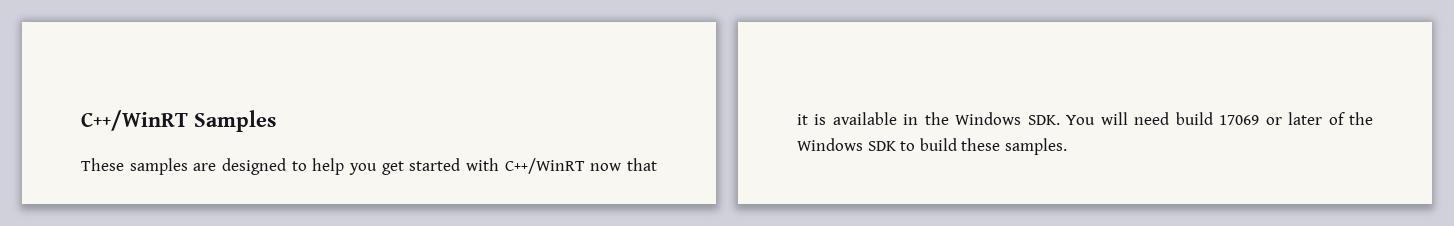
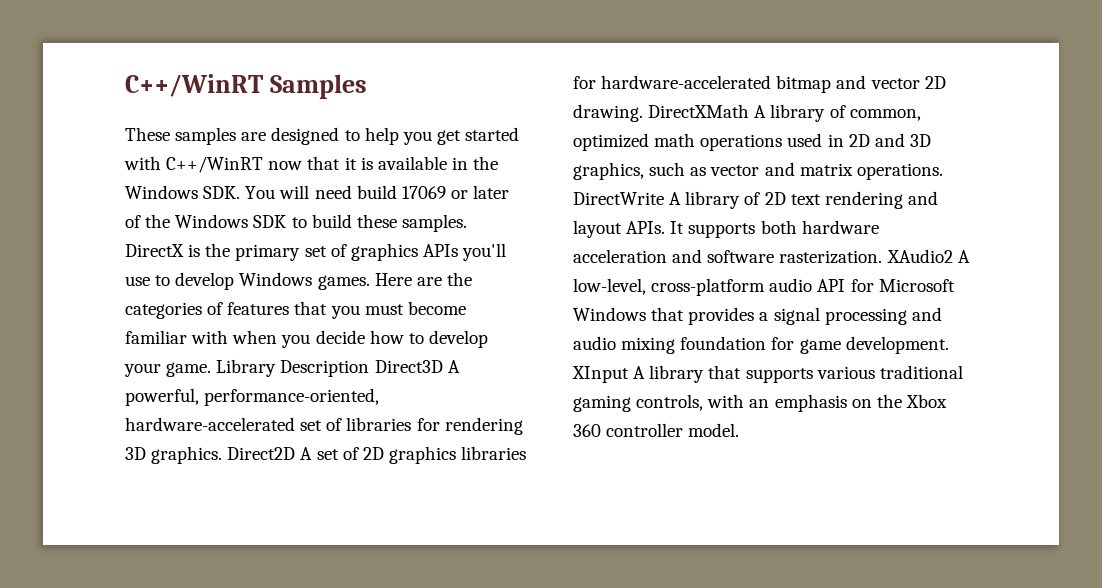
+ DirectX is the primary set of graphics APIs you'll use to develop Windows games. Here are the categories of features that you must become familiar with when you decide how to develop your game. Library Description Direct3D A powerful, performance-oriented, hardware-accelerated set of libraries for rendering 3D graphics. Direct2D A set of 2D graphics libraries for hardware-accelerated bitmap and vector 2D drawing. DirectXMath A library of common, optimized math operations used in 2D and 3D graphics, such as vector and matrix operations. DirectWrite A library of 2D text rendering and layout APIs. It supports both hardware acceleration and software rasterization. XAudio2 A low-level, cross-platform audio API for Microsoft Windows that provides a signal processing and audio mixing foundation for game development. XInput A library that supports various traditional gaming controls, with an emphasis on the Xbox 360 controller model.

